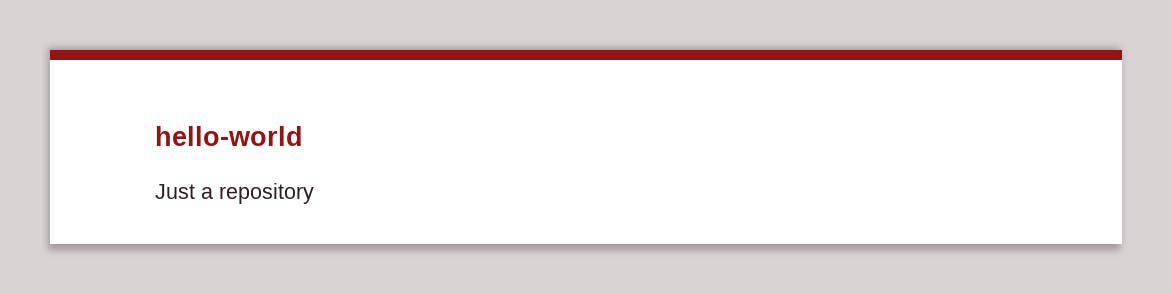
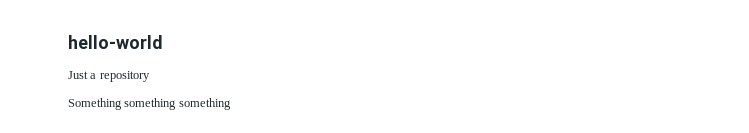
+ Something something something

